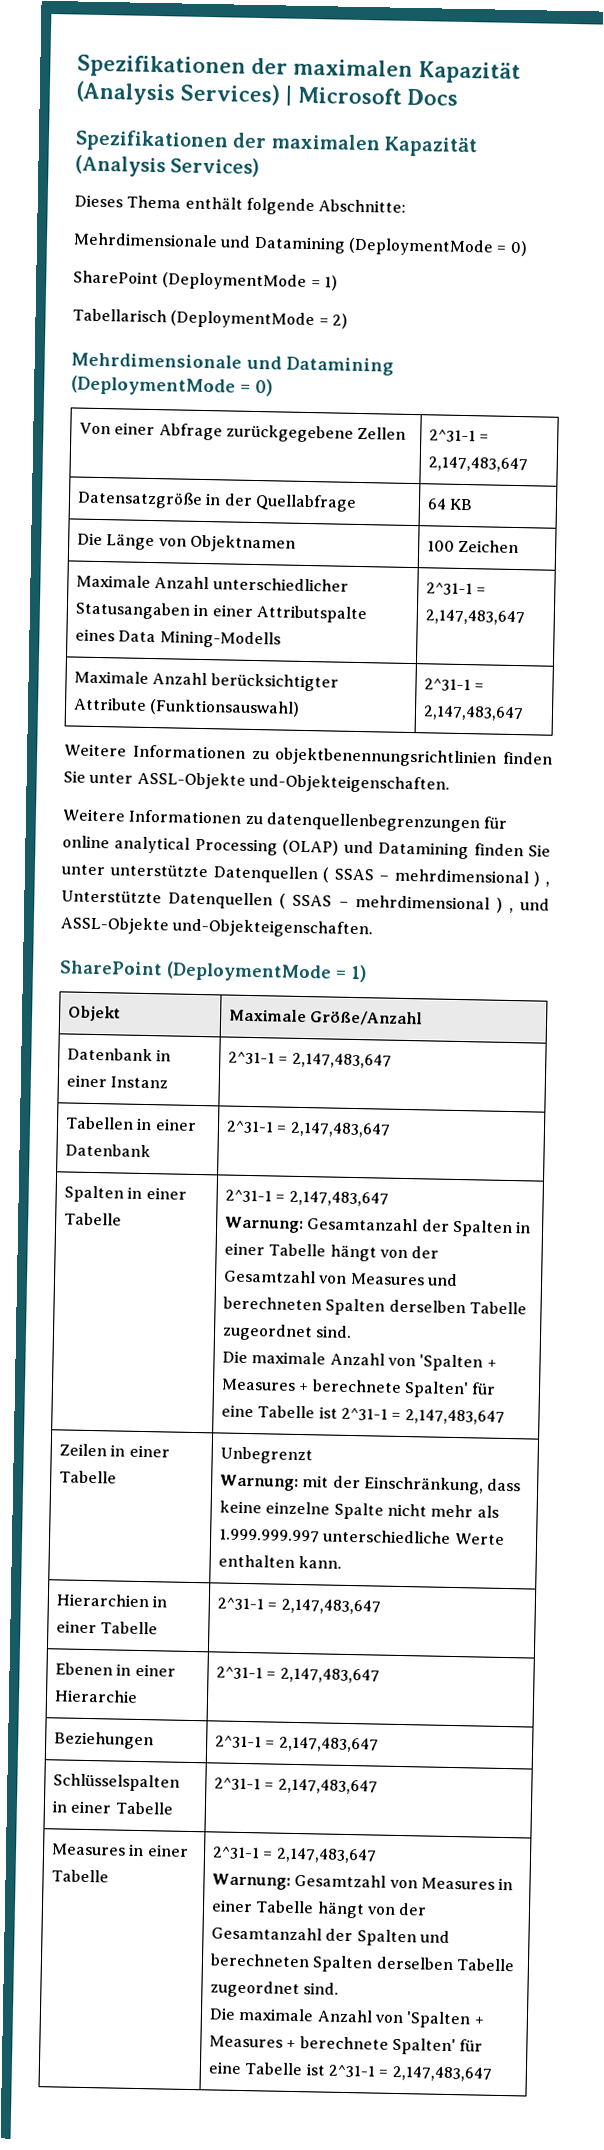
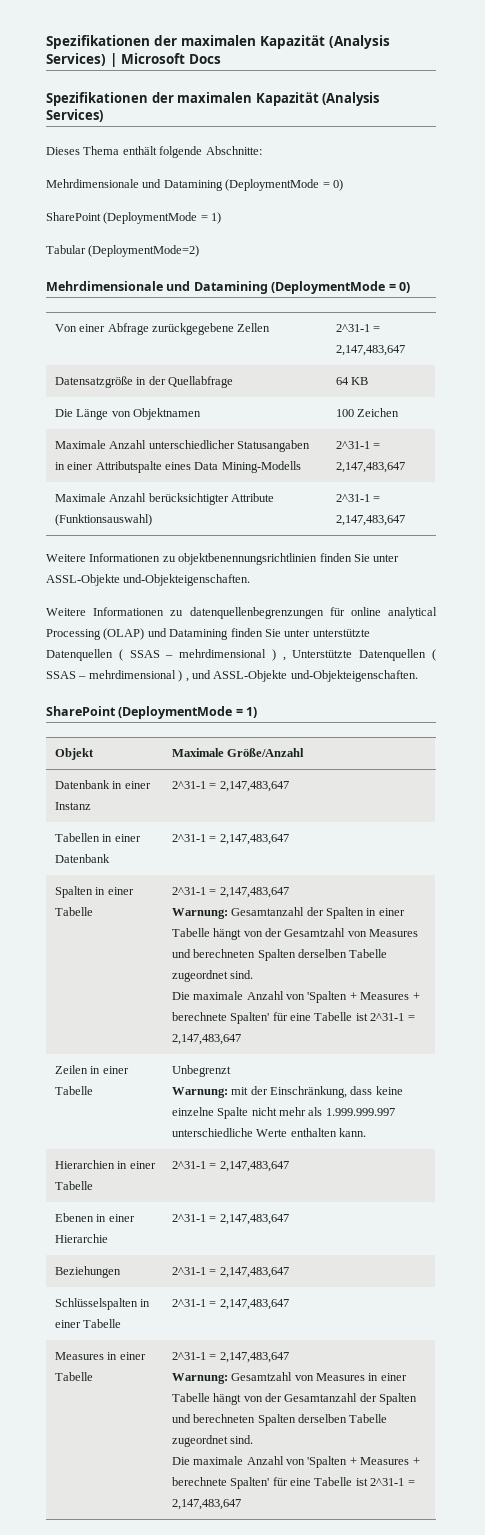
- Tabellarisch (DeploymentMode = 2)
+ Tabular (DeploymentMode=2)

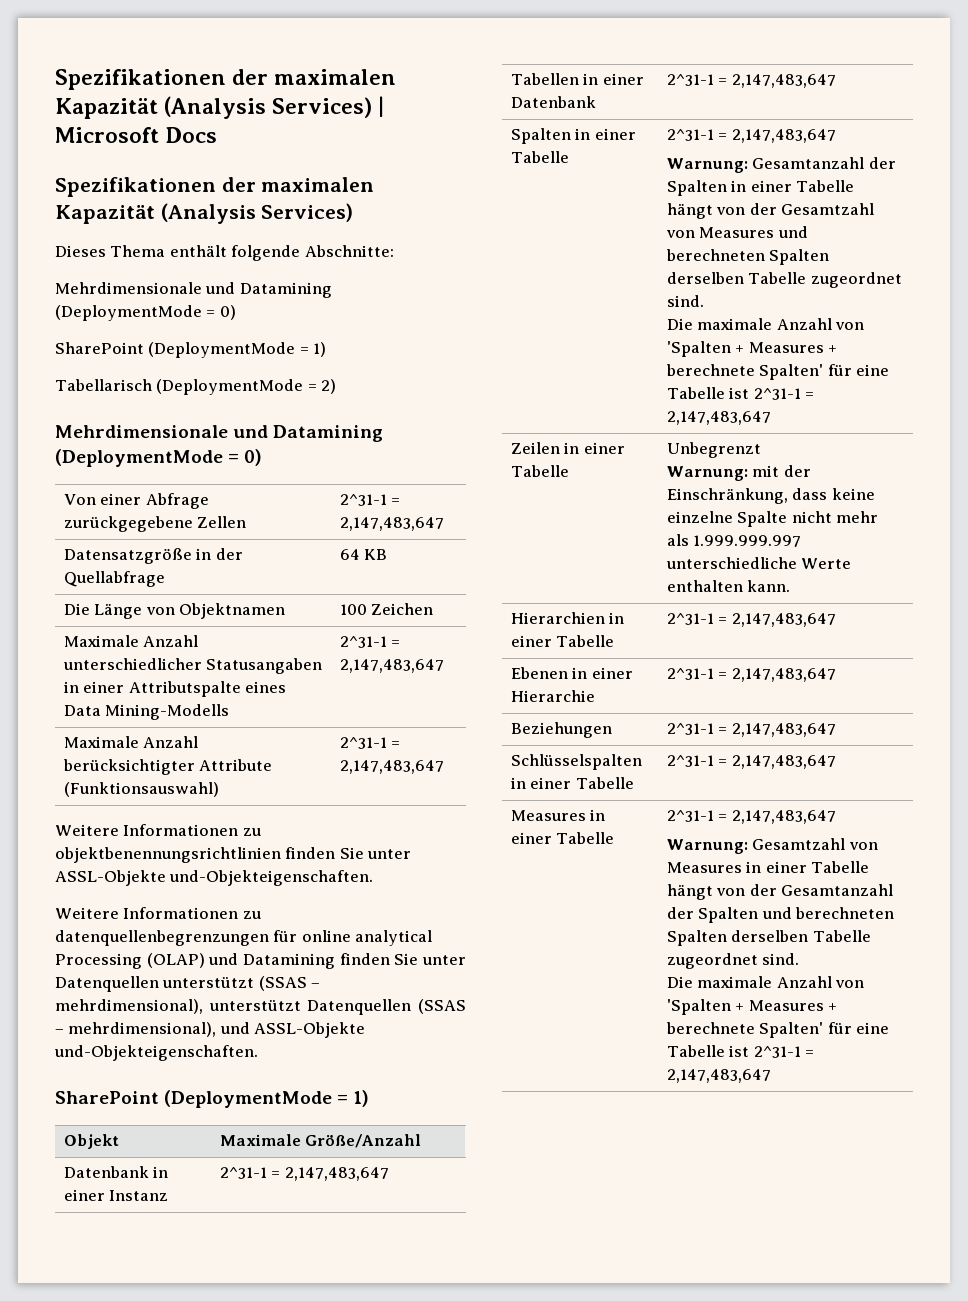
- Tabular (DeploymentMode=2)
+ Tabellarisch (DeploymentMode = 2)
- Weitere Informationen zu datenquellenbegrenzungen für online analytical Processing (OLAP) und Datamining finden Sie unter unterstützte Datenquellen ( SSAS – mehrdimensional ) , Unterstützte Datenquellen ( SSAS – mehrdimensional ) , und ASSL-Objekte und-Objekteigenschaften.
+ Weitere Informationen zu datenquellenbegrenzungen für online analytical Processing (OLAP) und Datamining finden Sie unter Datenquellen unterstützt (SSAS – mehrdimensional), unterstützt Datenquellen (SSAS – mehrdimensional), und ASSL-Objekte und-Objekteigenschaften.

